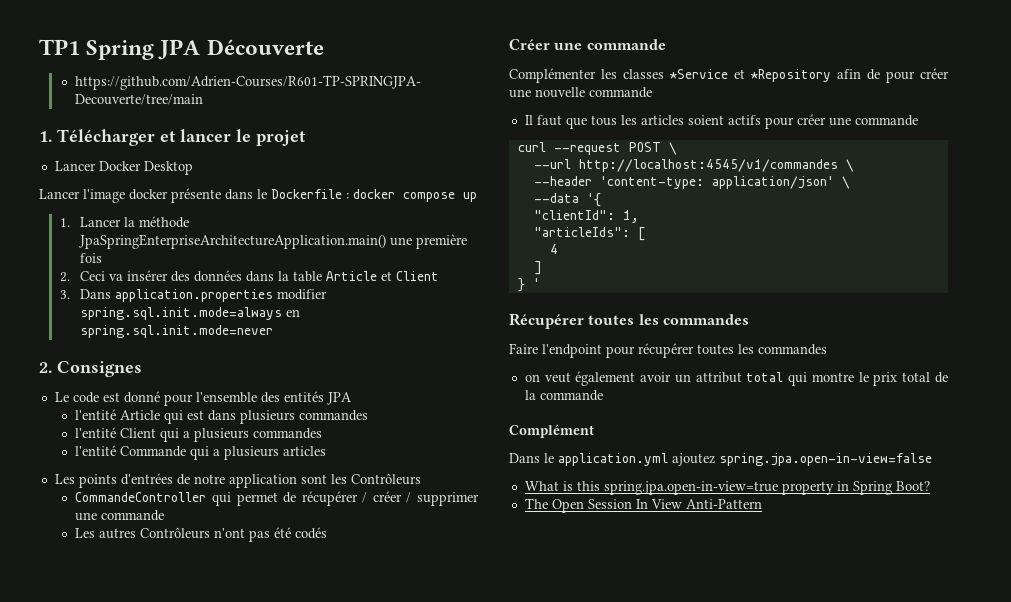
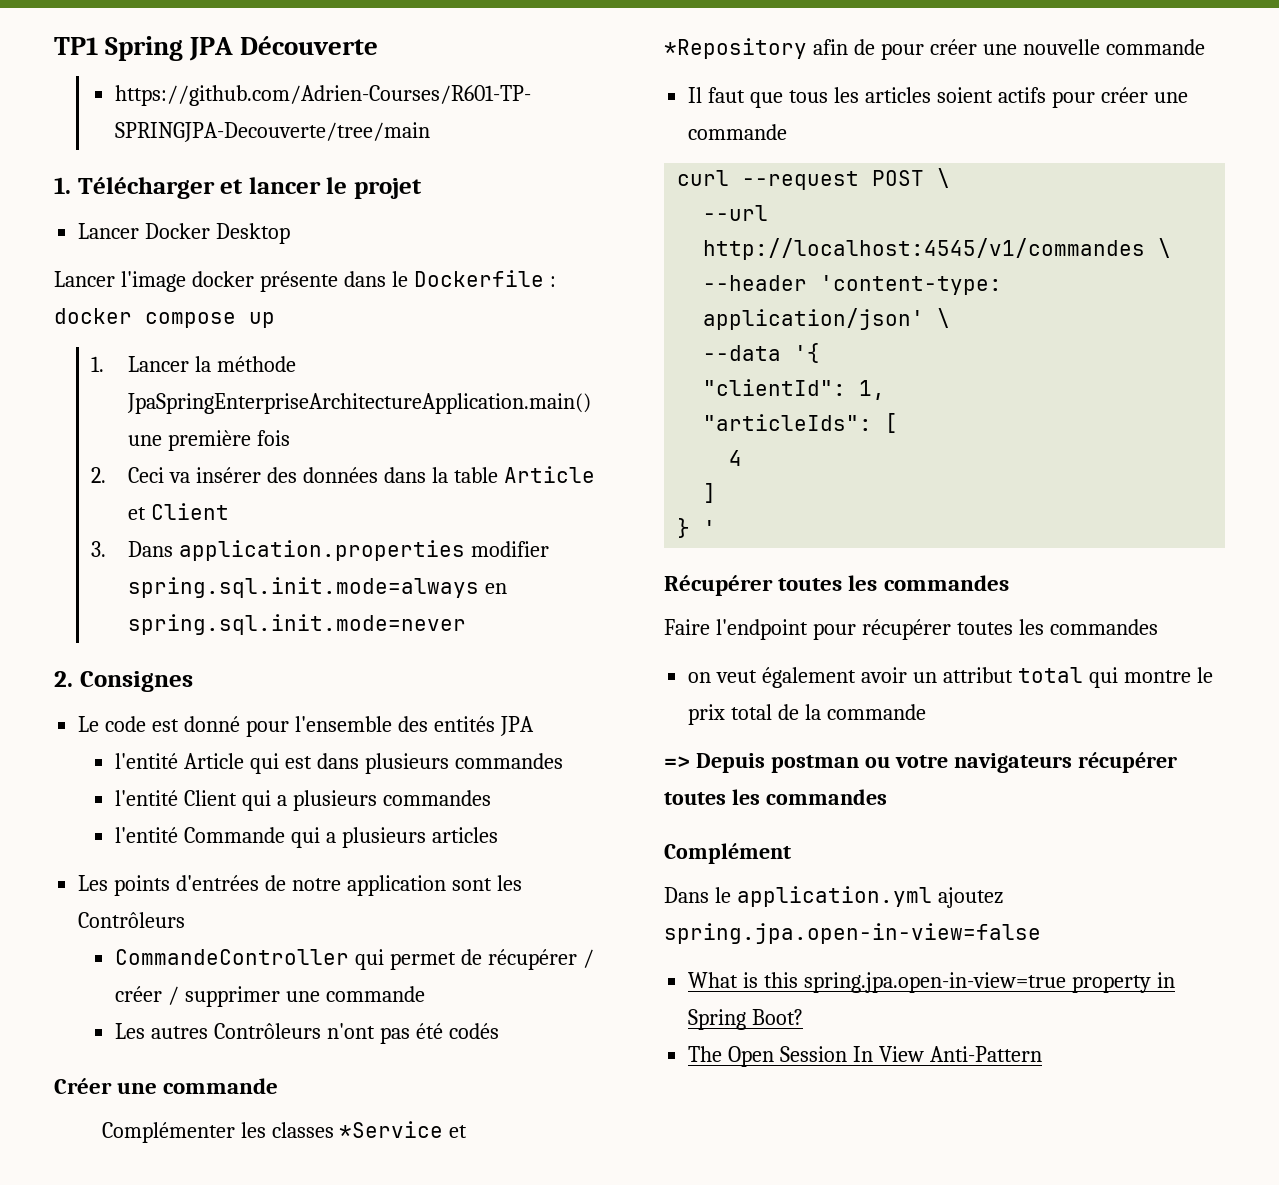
+ => Depuis postman ou votre navigateurs récupérer toutes les commandes

